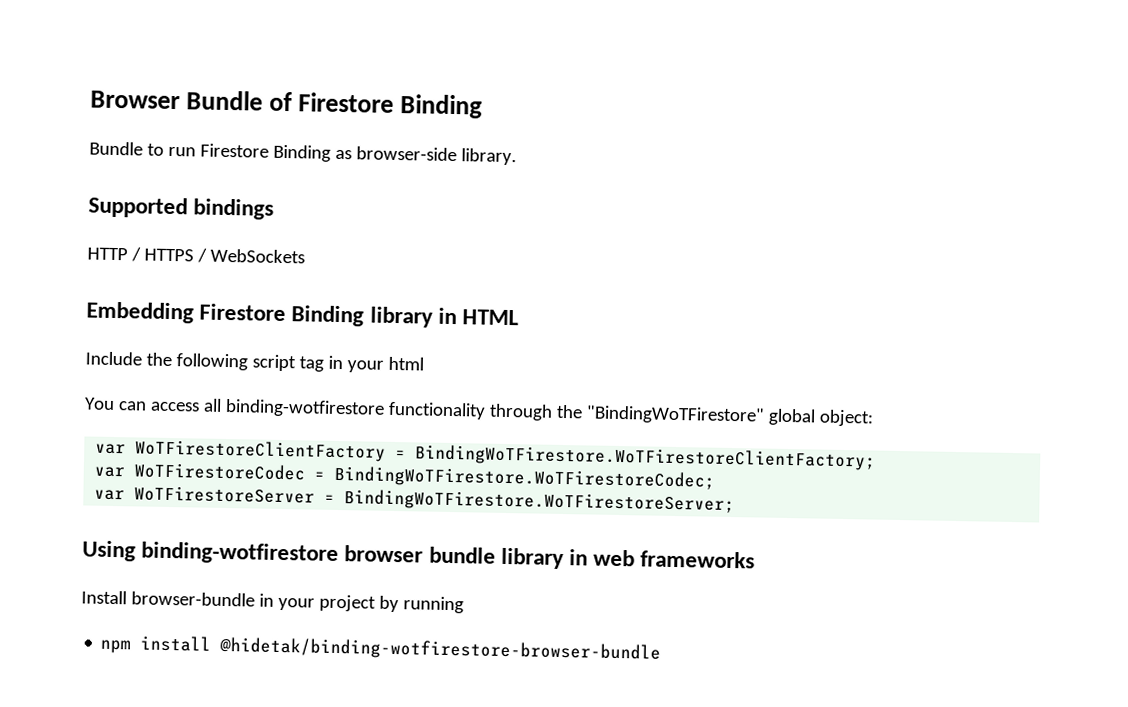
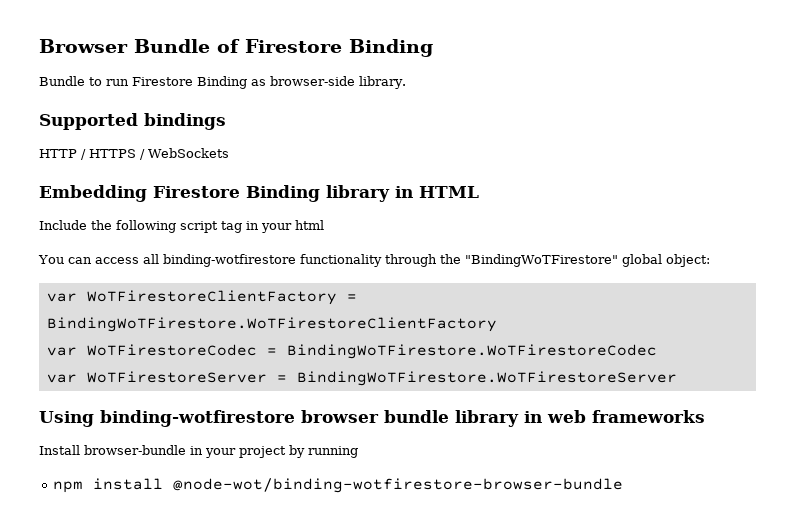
- var WoTFirestoreClientFactory = BindingWoTFirestore.WoTFirestoreClientFactory;
+ var WoTFirestoreClientFactory = BindingWoTFirestore.WoTFirestoreClientFactory
- var WoTFirestoreCodec = BindingWoTFirestore.WoTFirestoreCodec;
+ var WoTFirestoreCodec = BindingWoTFirestore.WoTFirestoreCodec
- var WoTFirestoreServer = BindingWoTFirestore.WoTFirestoreServer;
+ var WoTFirestoreServer = BindingWoTFirestore.WoTFirestoreServer
- npm install @hidetak/binding-wotfirestore-browser-bundle
+ npm install @node-wot/binding-wotfirestore-browser-bundle

